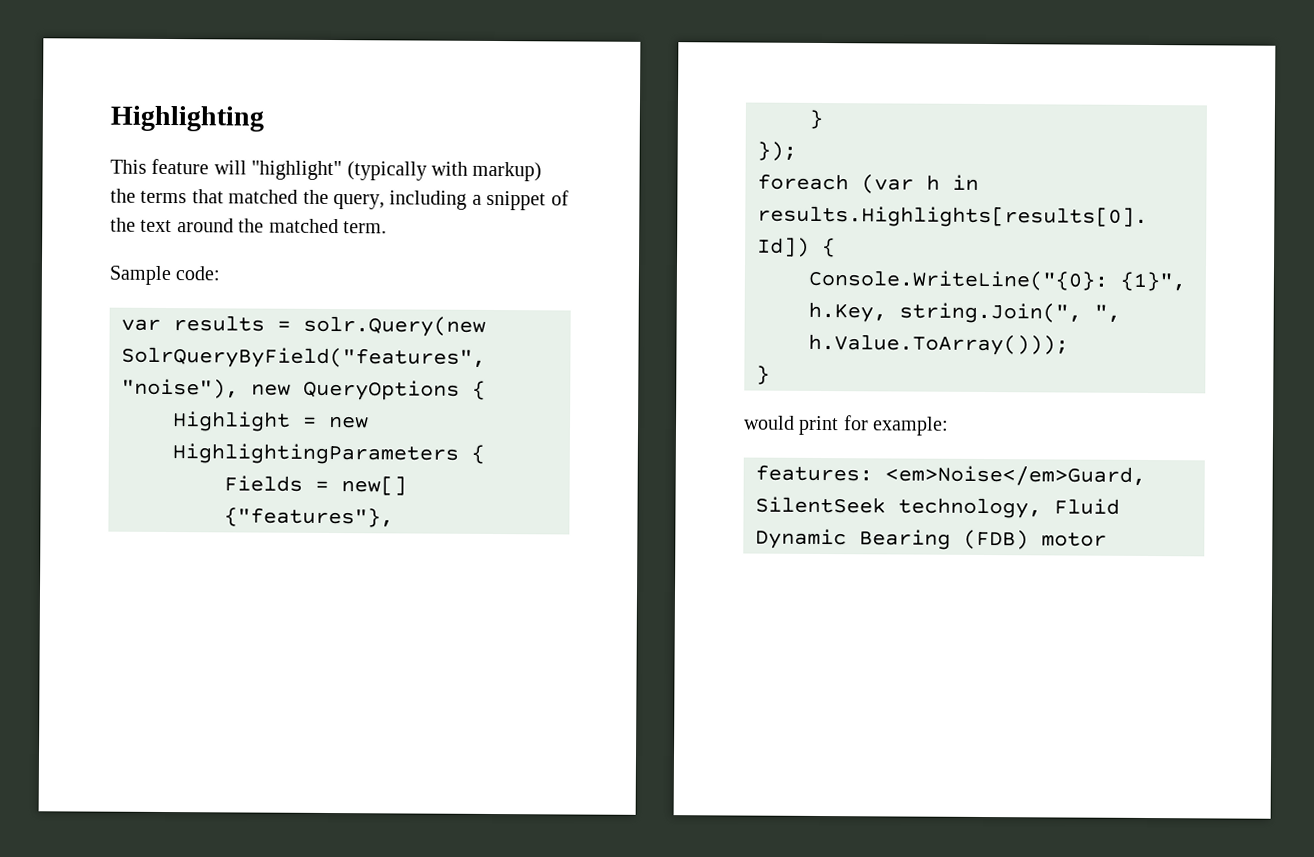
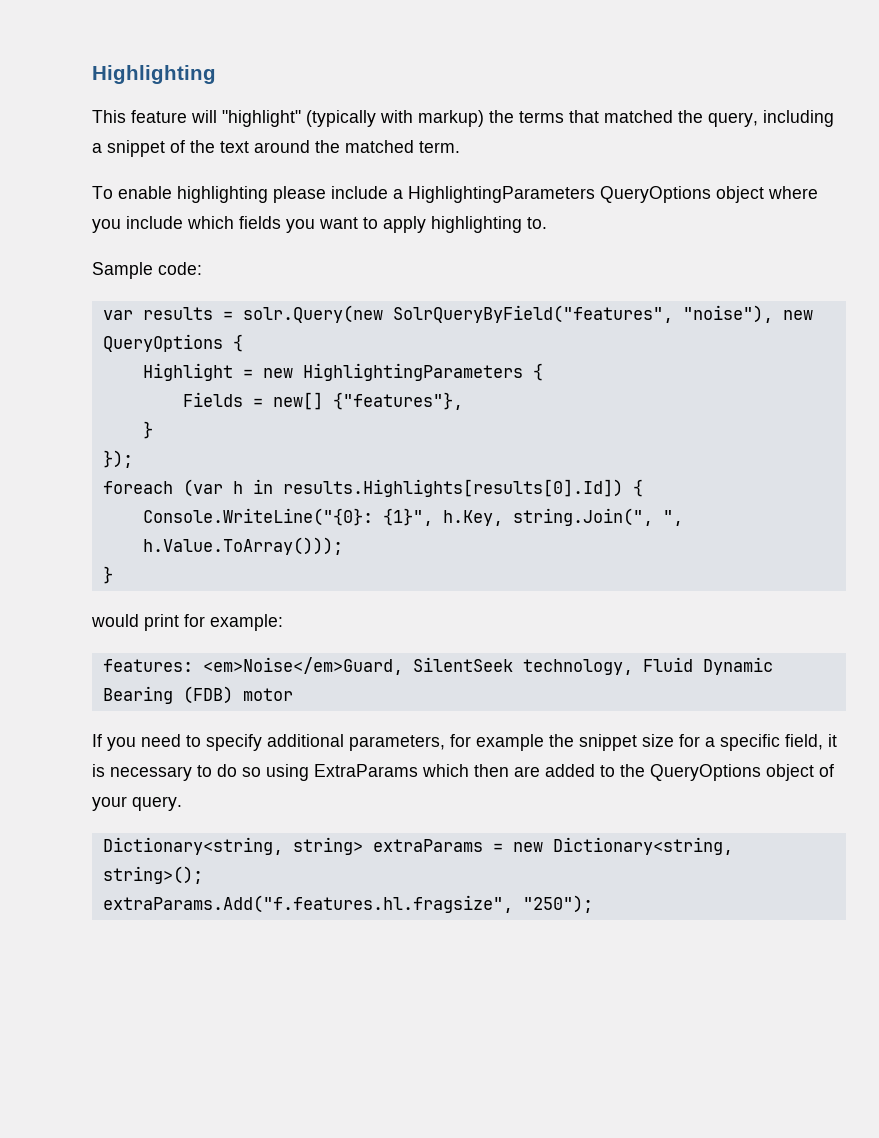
+ To enable highlighting please include a HighlightingParameters QueryOptions object where you include which fields you want to apply highlighting to.
+ If you need to specify additional parameters, for example the snippet size for a specific field, it is necessary to do so using ExtraParams which then are added to the QueryOptions object of your query.
+ Dictionary<string, string> extraParams = new Dictionary<string, string>();
+ extraParams.Add("f.features.hl.fragsize", "250");

